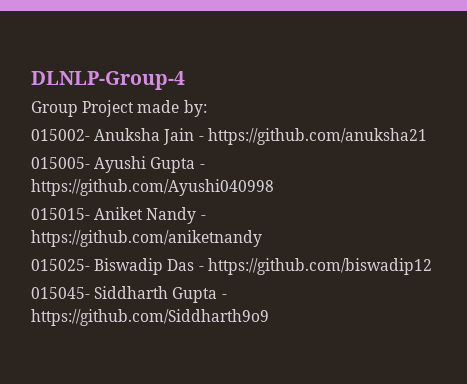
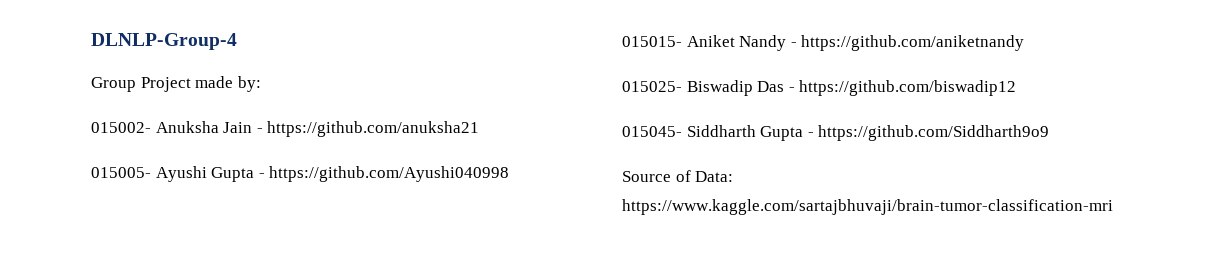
+ Source of Data: https://www.kaggle.com/sartajbhuvaji/brain-tumor-classification-mri

